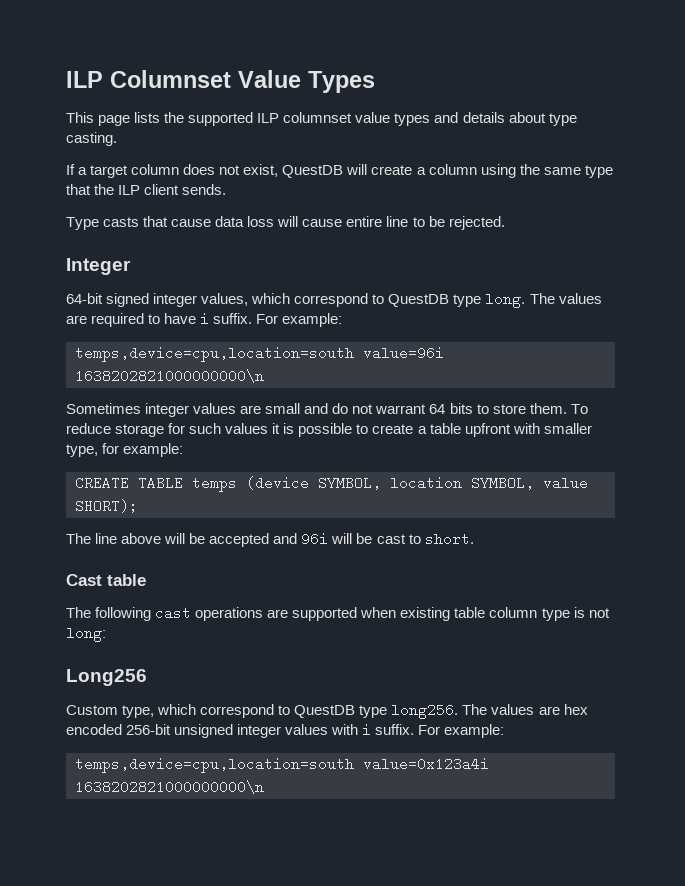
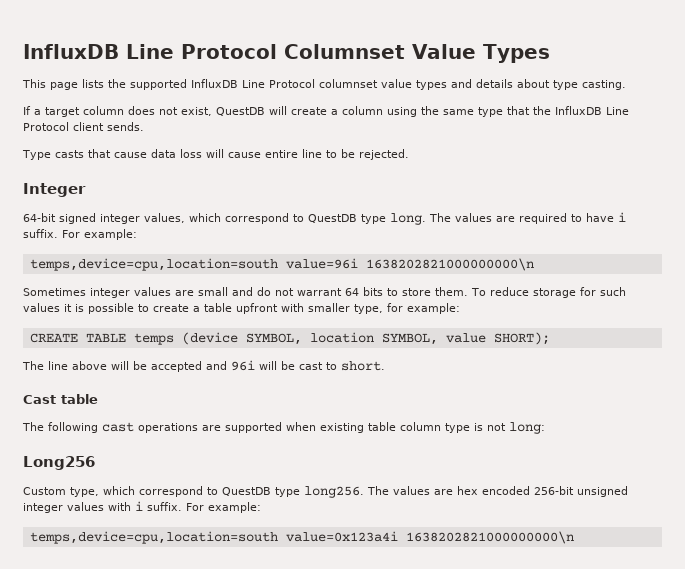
- ILP Columnset Value Types
+ InfluxDB Line Protocol Columnset Value Types
- This page lists the supported ILP columnset value types and details about type casting.
+ This page lists the supported InfluxDB Line Protocol columnset value types and details about type casting.
- If a target column does not exist, QuestDB will create a column using the same type that the ILP client sends.
+ If a target column does not exist, QuestDB will create a column using the same type that the InfluxDB Line Protocol client sends.

